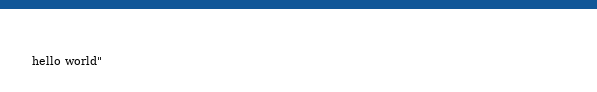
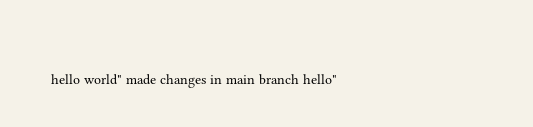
- hello world"
+ hello world" made changes in main branch hello"

